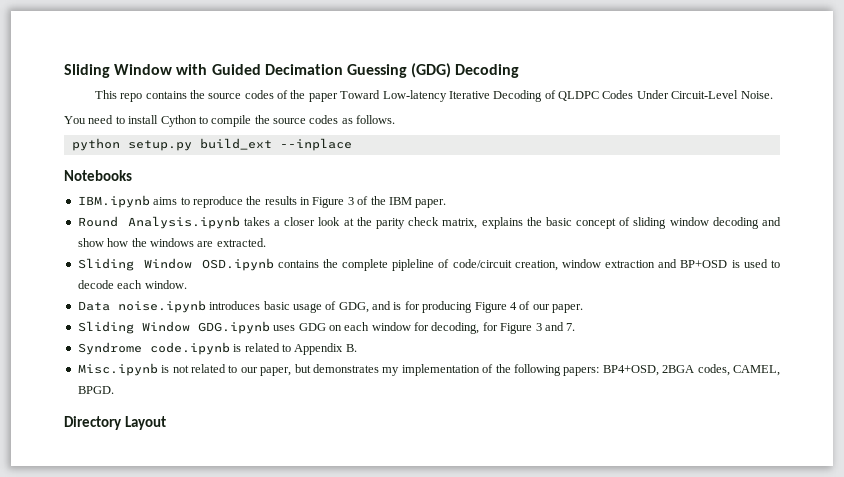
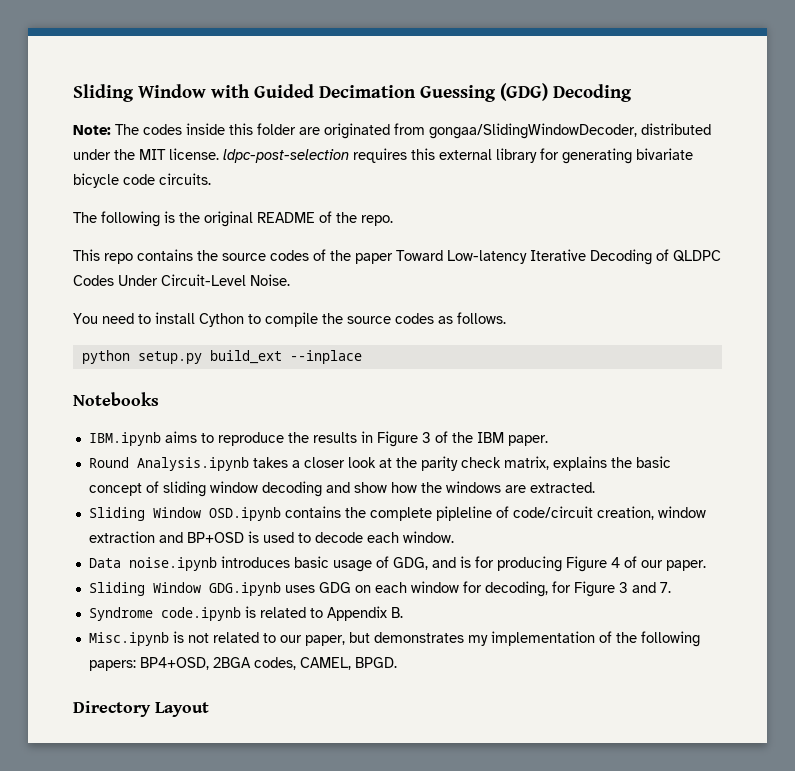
+ Note: The codes inside this folder are originated from gongaa/SlidingWindowDecoder, distributed under the MIT license. ldpc-post-selection requires this external library for generating bivariate bicycle code circuits.
+ The following is the original README of the repo.

